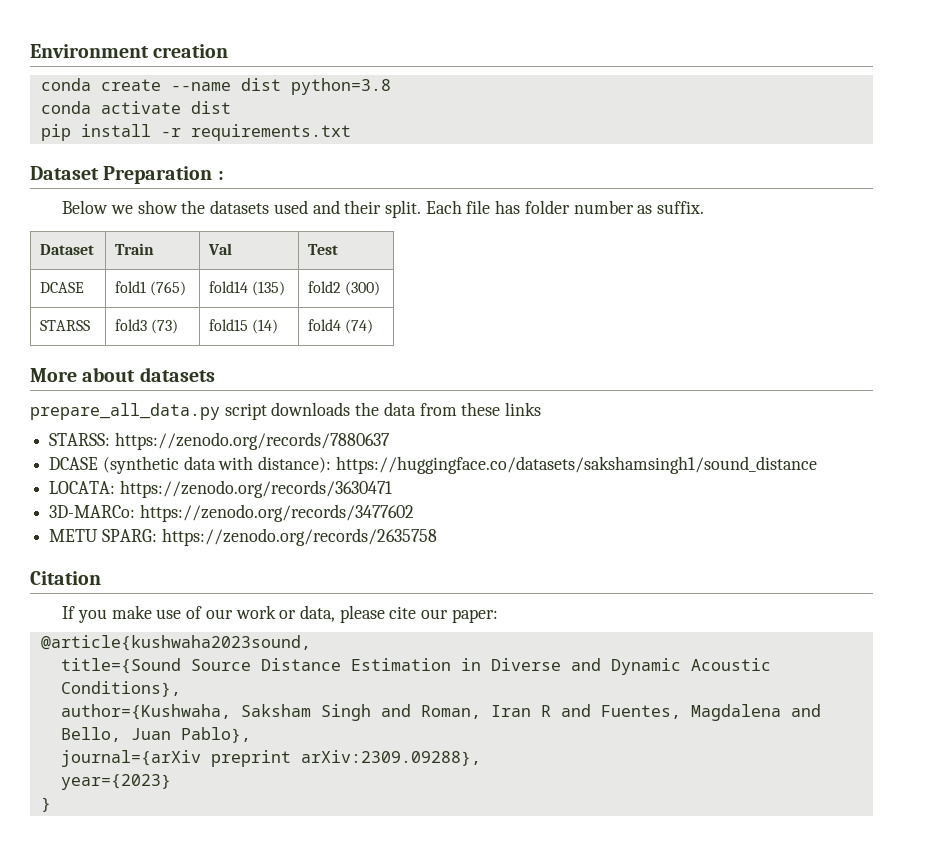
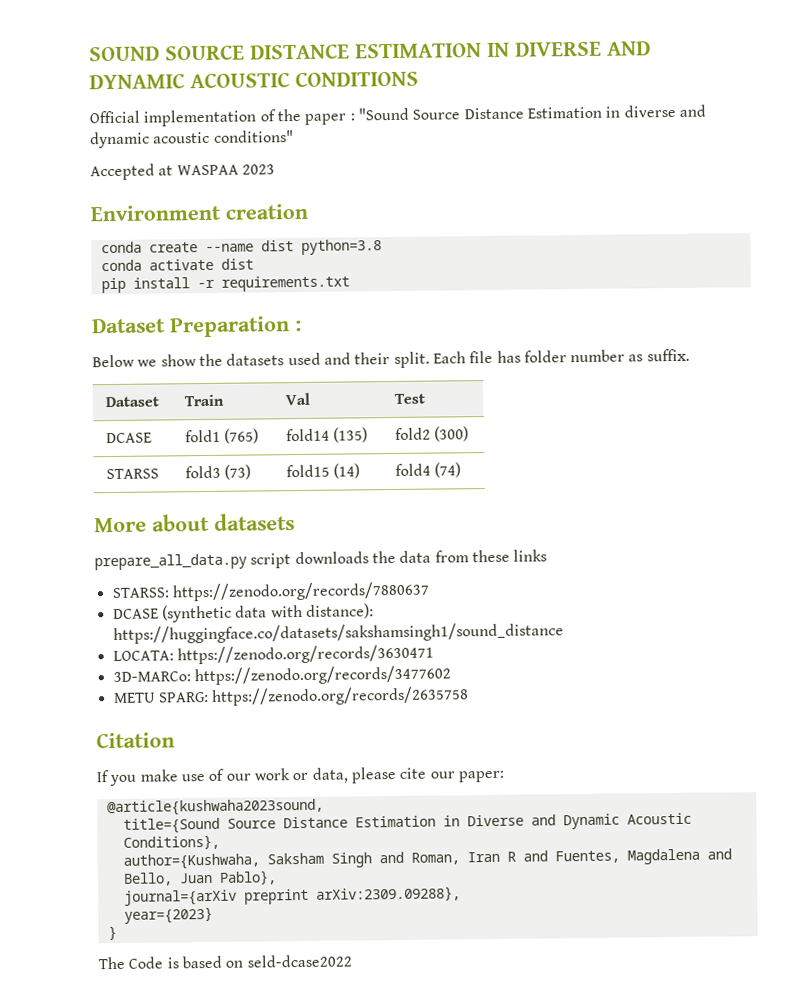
+ SOUND SOURCE DISTANCE ESTIMATION IN DIVERSE AND DYNAMIC ACOUSTIC CONDITIONS
+ Official implementation of the paper : "Sound Source Distance Estimation in diverse and dynamic acoustic conditions"
+ Accepted at WASPAA 2023
+ The Code is based on seld-dcase2022

